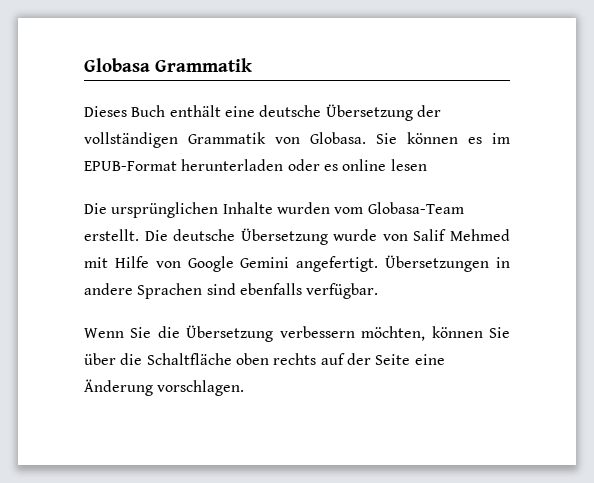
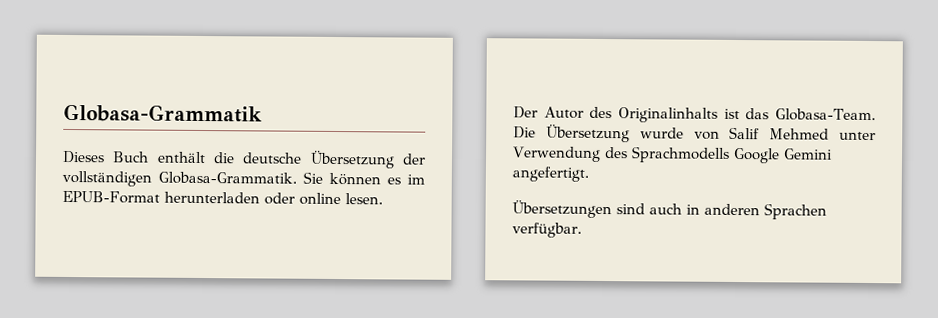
- Globasa Grammatik
+ Globasa-Grammatik
- Dieses Buch enthält eine deutsche Übersetzung der vollständigen Grammatik von Globasa.
+ Dieses Buch enthält die deutsche Übersetzung der vollständigen Globasa-Grammatik.
- Sie können es im EPUB-Format herunterladen oder es online lesen
- Die ursprünglichen Inhalte wurden vom Globasa-Team erstellt. Die deutsche Übersetzung wurde von Salif Mehmed mit Hilfe von Google Gemini angefertigt. Übersetzungen in andere Sprachen sind ebenfalls verfügbar.
- Wenn Sie die Übersetzung verbessern möchten, können Sie über die Schaltfläche oben rechts auf der Seite eine Änderung vorschlagen.
+ Sie können es im EPUB-Format herunterladen oder online lesen.
+ Der Autor des Originalinhalts ist das Globasa-Team. Die Übersetzung wurde von Salif Mehmed unter Verwendung des Sprachmodells Google Gemini angefertigt.
+ Übersetzungen sind auch in anderen Sprachen verfügbar.

